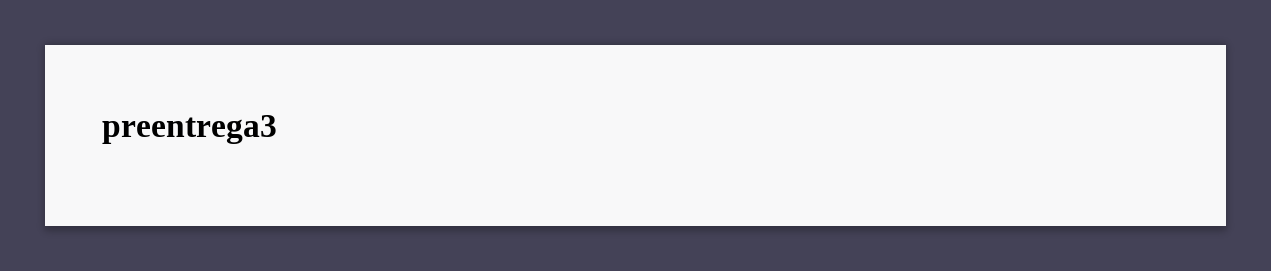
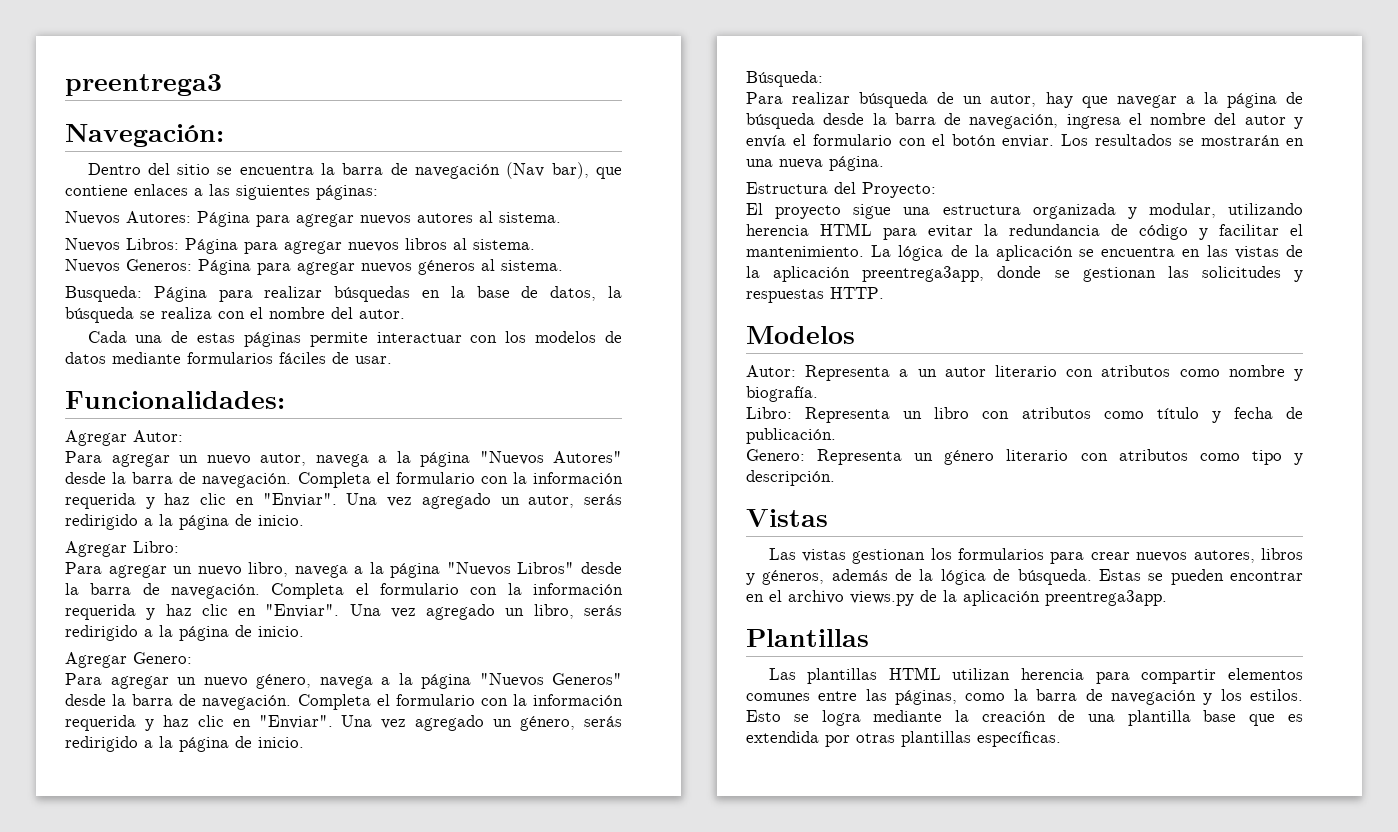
+ Navegación:
+ Dentro del sitio se encuentra la barra de navegación (Nav bar), que contiene enlaces a las siguientes páginas:
+ Nuevos Autores: Página para agregar nuevos autores al sistema.
+ Nuevos Libros: Página para agregar nuevos libros al sistema.
+ Nuevos Generos: Página para agregar nuevos géneros al sistema.
+ Busqueda: Página para realizar búsquedas en la base de datos, la búsqueda se realiza con el nombre del autor.
+ Cada una de estas páginas permite interactuar con los modelos de datos mediante formularios fáciles de usar.
+ Funcionalidades:
+ Agregar Autor:
+ Para agregar un nuevo autor, navega a la página "Nuevos Autores" desde la barra de navegación. Completa el formulario con la información requerida y haz clic en "Enviar". Una vez agregado un autor, serás redirigido a la página de inicio.
+ Agregar Libro:
+ Para agregar un nuevo libro, navega a la página "Nuevos Libros" desde la barra de navegación. Completa el formulario con la información requerida y haz clic en "Enviar". Una vez agregado un libro, serás redirigido a la página de inicio.
+ Agregar Genero:
+ Para agregar un nuevo género, navega a la página "Nuevos Generos" desde la barra de navegación. Completa el formulario con la información requerida y haz clic en "Enviar". Una vez agregado un género, serás redirigido a la página de inicio.
+ Búsqueda:
+ Para realizar búsqueda de un autor, hay que navegar a la página de búsqueda desde la barra de navegación, ingresa el nombre del autor y envía el formulario con el botón enviar. Los resultados se mostrarán en una nueva página.
+ Estructura del Proyecto:
+ El proyecto sigue una estructura organizada y modular, utilizando herencia HTML para evitar la redundancia de código y facilitar el mantenimiento. La lógica de la aplicación se encuentra en las vistas de la aplicación preentrega3app, donde se gestionan las solicitudes y respuestas HTTP.
+ Modelos
+ Autor: Representa a un autor literario con atributos como nombre y biografía.
+ Libro: Representa un libro con atributos como título y fecha de publicación.
+ Genero: Representa un género literario con atributos como tipo y descripción.
+ Vistas
+ Las vistas gestionan los formularios para crear nuevos autores, libros y géneros, además de la lógica de búsqueda. Estas se pueden encontrar en el archivo views.py de la aplicación preentrega3app.
+ Plantillas
+ Las plantillas HTML utilizan herencia para compartir elementos comunes entre las páginas, como la barra de navegación y los estilos. Esto se logra mediante la creación de una plantilla base que es extendida por otras plantillas específicas.

